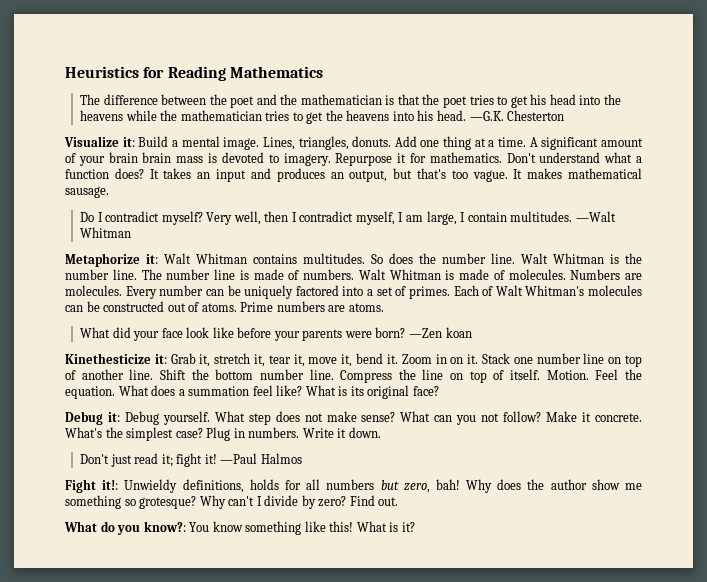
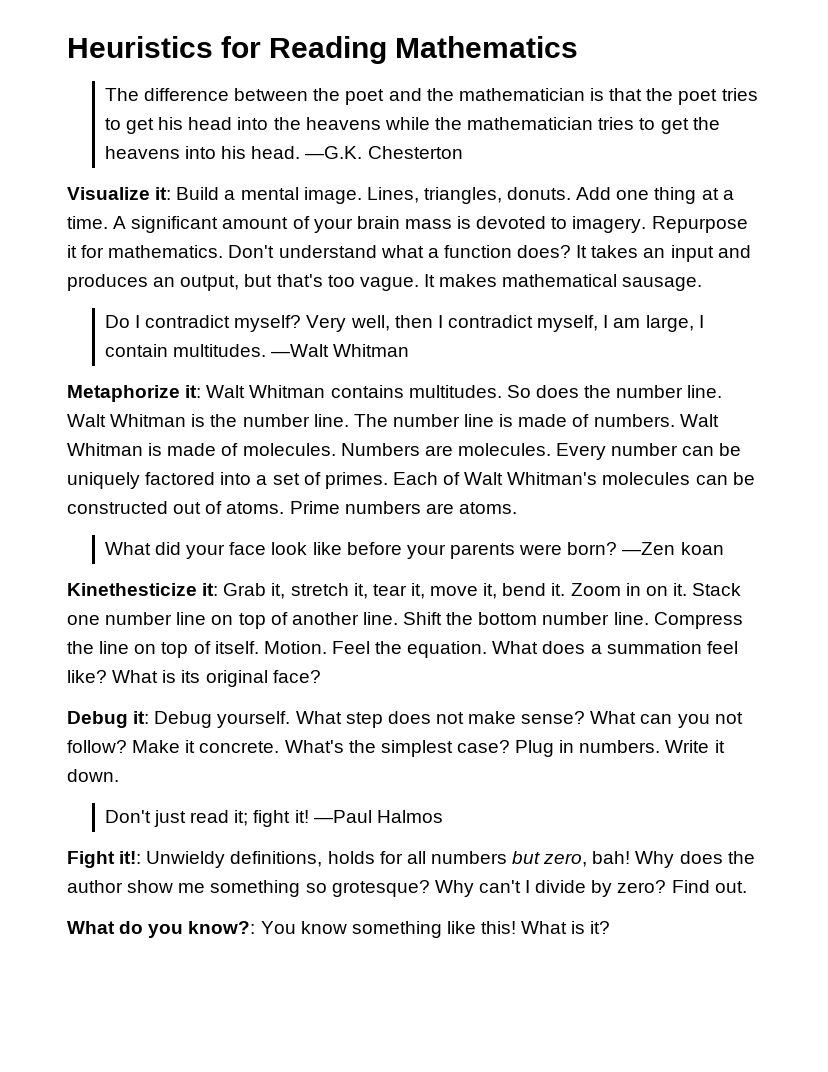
- A significant amount of your brain brain mass is devoted to imagery.
+ A significant amount of your brain mass is devoted to imagery.

